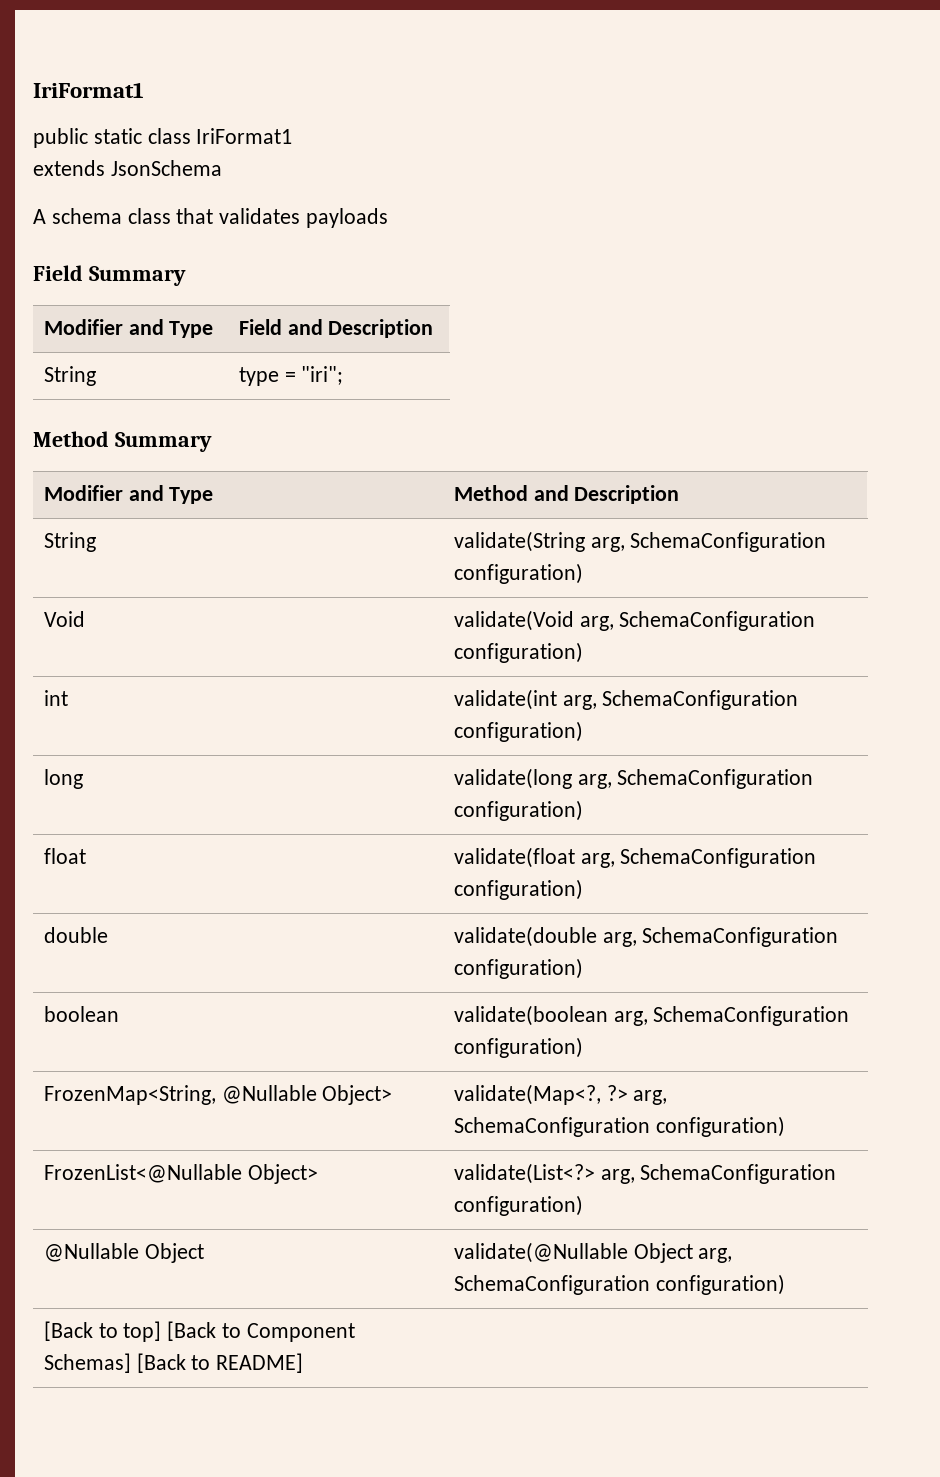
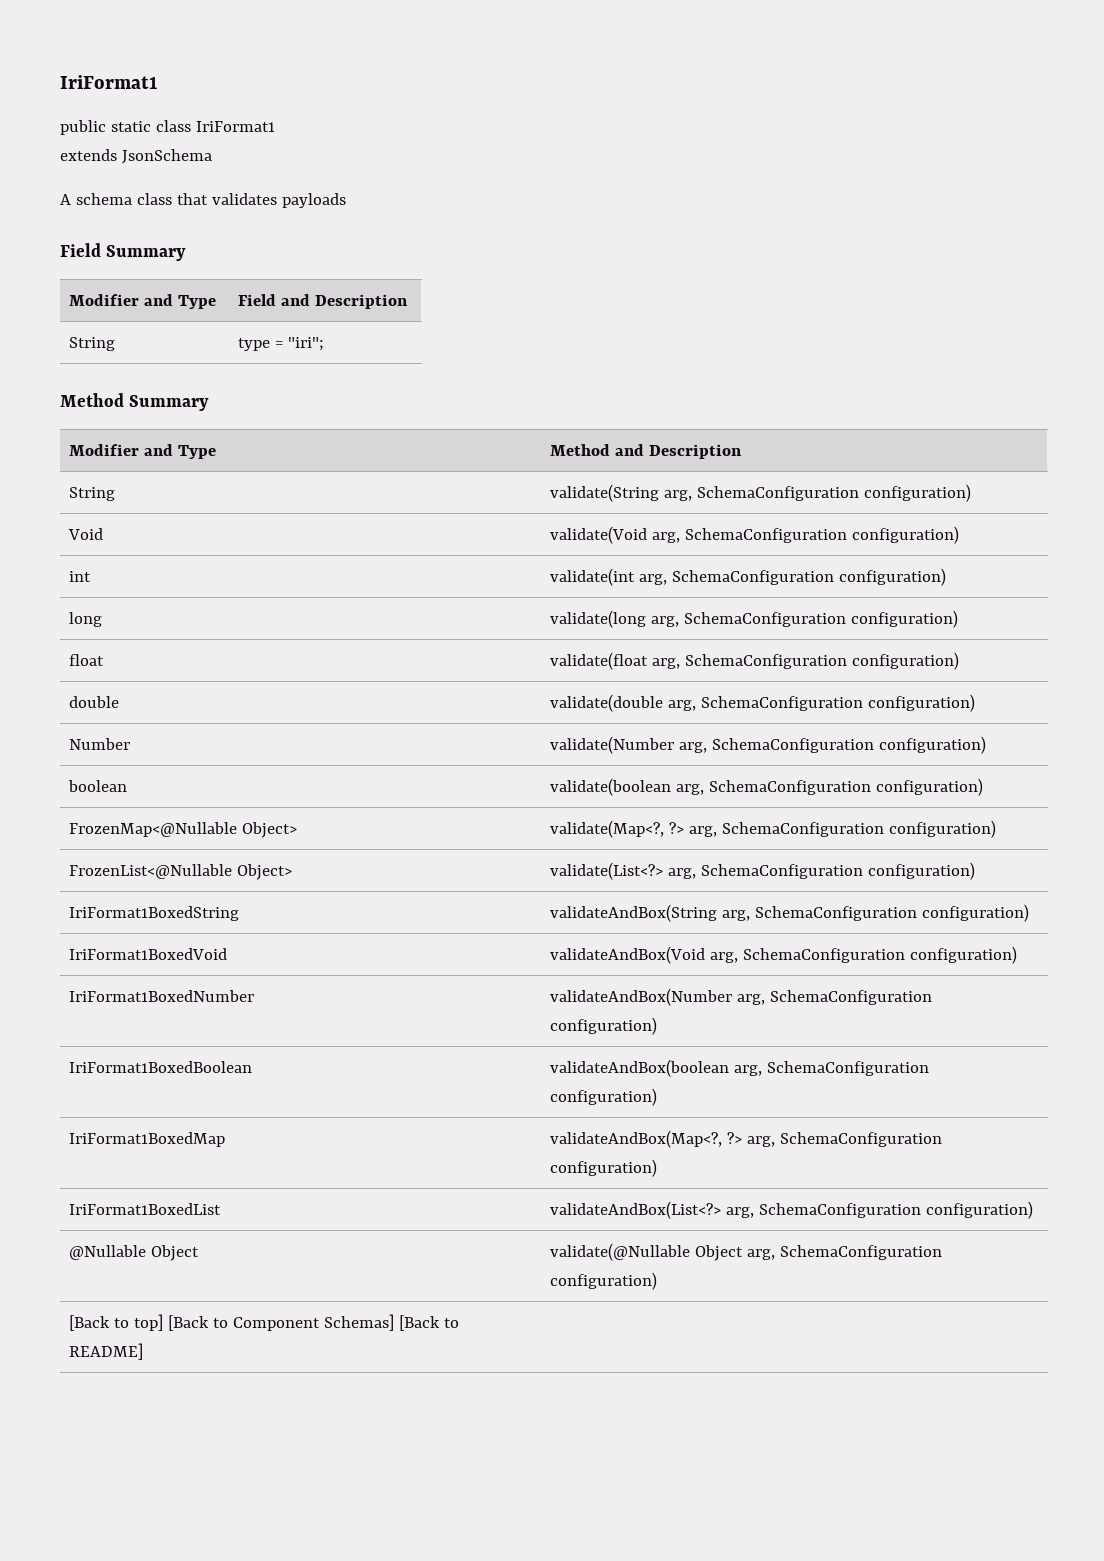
+ Number | validate(Number arg, SchemaConfiguration configuration)
- FrozenMap<String, @Nullable Object> | validate(Map<?, ?> arg, SchemaConfiguration configuration)
+ FrozenMap<@Nullable Object> | validate(Map<?, ?> arg, SchemaConfiguration configuration)
+ IriFormat1BoxedString | validateAndBox(String arg, SchemaConfiguration configuration)
+ IriFormat1BoxedVoid | validateAndBox(Void arg, SchemaConfiguration configuration)
+ IriFormat1BoxedNumber | validateAndBox(Number arg, SchemaConfiguration configuration)
+ IriFormat1BoxedBoolean | validateAndBox(boolean arg, SchemaConfiguration configuration)
+ IriFormat1BoxedMap | validateAndBox(Map<?, ?> arg, SchemaConfiguration configuration)
+ IriFormat1BoxedList | validateAndBox(List<?> arg, SchemaConfiguration configuration)

